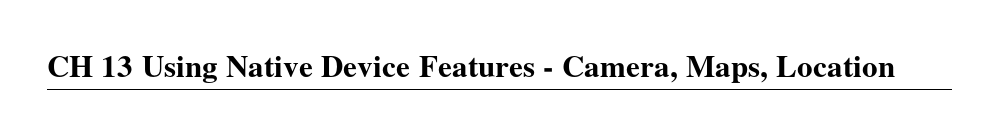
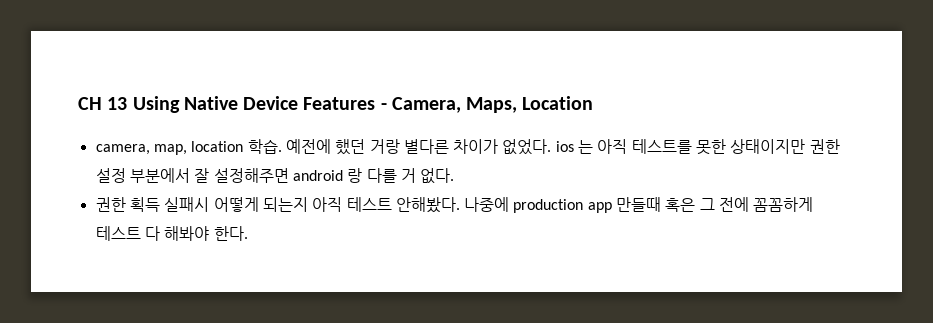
+ camera, map, location 학습. 예전에 했던 거랑 별다른 차이가 없었다. ios 는 아직 테스트를 못한 상태이지만 권한 설정 부분에서 잘 설정해주면 android 랑 다를 거 없다.
+ 권한 획득 실패시 어떻게 되는지 아직 테스트 안해봤다. 나중에 production app 만들때 혹은 그 전에 꼼꼼하게 테스트 다 해봐야 한다.

